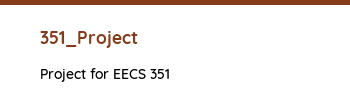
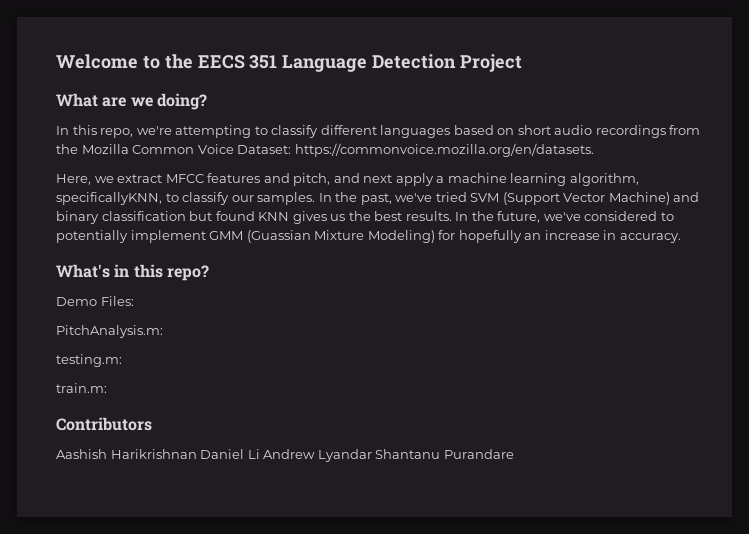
- 351_Project
- Project for EECS 351
+ Welcome to the EECS 351 Language Detection Project
+ What are we doing?
+ In this repo, we're attempting to classify different languages based on short audio recordings from the Mozilla Common Voice Dataset: https://commonvoice.mozilla.org/en/datasets.
+ Here, we extract MFCC features and pitch, and next apply a machine learning algorithm, specificallyKNN, to classify our samples. In the past, we've tried SVM (Support Vector Machine) and binary classification but found KNN gives us the best results. In the future, we've considered to potentially implement GMM (Guassian Mixture Modeling) for hopefully an increase in accuracy.
+ What's in this repo?
+ Demo Files:
+ PitchAnalysis.m:
+ testing.m:
+ train.m:
+ Contributors
+ Aashish Harikrishnan Daniel Li Andrew Lyandar Shantanu Purandare

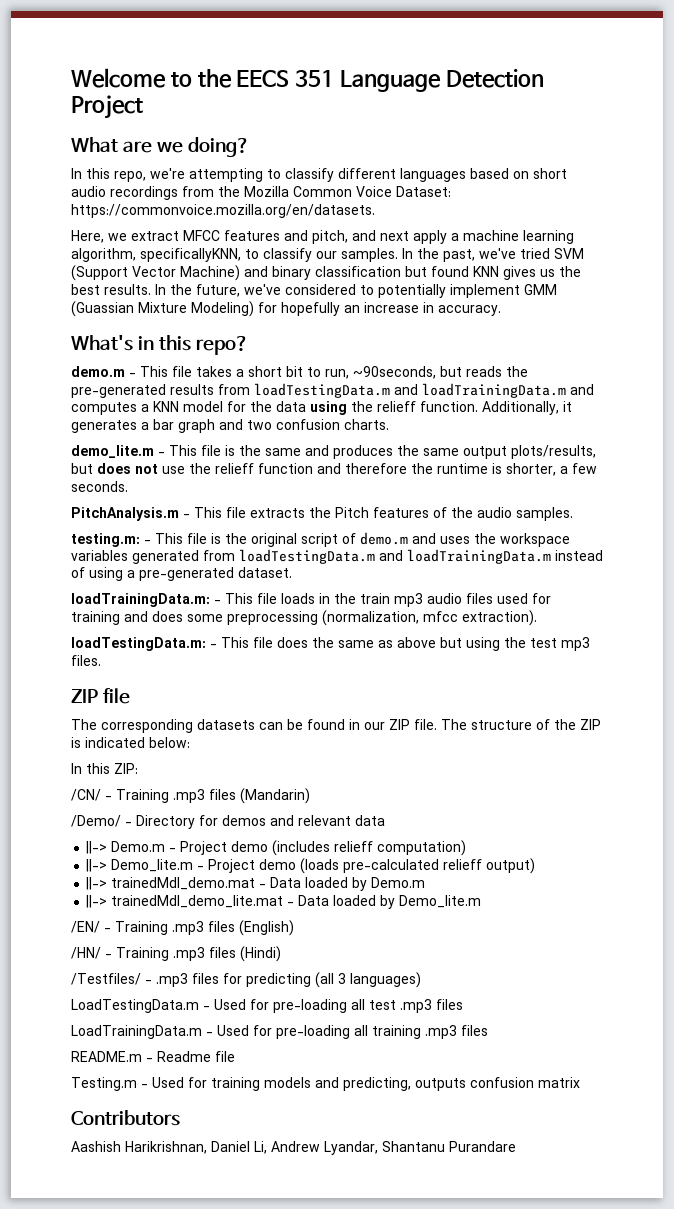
- Demo Files:
- PitchAnalysis.m:
- testing.m:
- train.m:
+ demo.m - This file takes a short bit to run, ~90seconds, but reads the pre-generated results from loadTestingData.m and loadTrainingData.m and computes a KNN model for the data using the relieff function. Additionally, it generates a bar graph and two confusion charts.
+ demo_lite.m - This file is the same and produces the same output plots/results, but does not use the relieff function and therefore the runtime is shorter, a few seconds.
+ PitchAnalysis.m - This file extracts the Pitch features of the audio samples.
+ testing.m: - This file is the original script of demo.m and uses the workspace variables generated from loadTestingData.m and loadTrainingData.m instead of using a pre-generated dataset.
+ loadTrainingData.m: - This file loads in the train mp3 audio files used for training and does some preprocessing (normalization, mfcc extraction).
+ loadTestingData.m: - This file does the same as above but using the test mp3 files.
+ ZIP file
+ The corresponding datasets can be found in our ZIP file. The structure of the ZIP is indicated below:
+ In this ZIP:
+ /CN/ - Training .mp3 files (Mandarin)
+ /Demo/ - Directory for demos and relevant data
+ ||-> Demo.m - Project demo (includes relieff computation)
+ ||-> Demo_lite.m - Project demo (loads pre-calculated relieff output)
+ ||-> trainedMdl_demo.mat - Data loaded by Demo.m
+ ||-> trainedMdl_demo_lite.mat - Data loaded by Demo_lite.m
+ /EN/ - Training .mp3 files (English)
+ /HN/ - Training .mp3 files (Hindi)
+ /Testfiles/ - .mp3 files for predicting (all 3 languages)
+ LoadTestingData.m - Used for pre-loading all test .mp3 files
+ LoadTrainingData.m - Used for pre-loading all training .mp3 files
+ README.m - Readme file
+ Testing.m - Used for training models and predicting, outputs confusion matrix
  Contributors
- Aashish Harikrishnan Daniel Li Andrew Lyandar Shantanu Purandare
+ Aashish Harikrishnan, Daniel Li, Andrew Lyandar, Shantanu Purandare

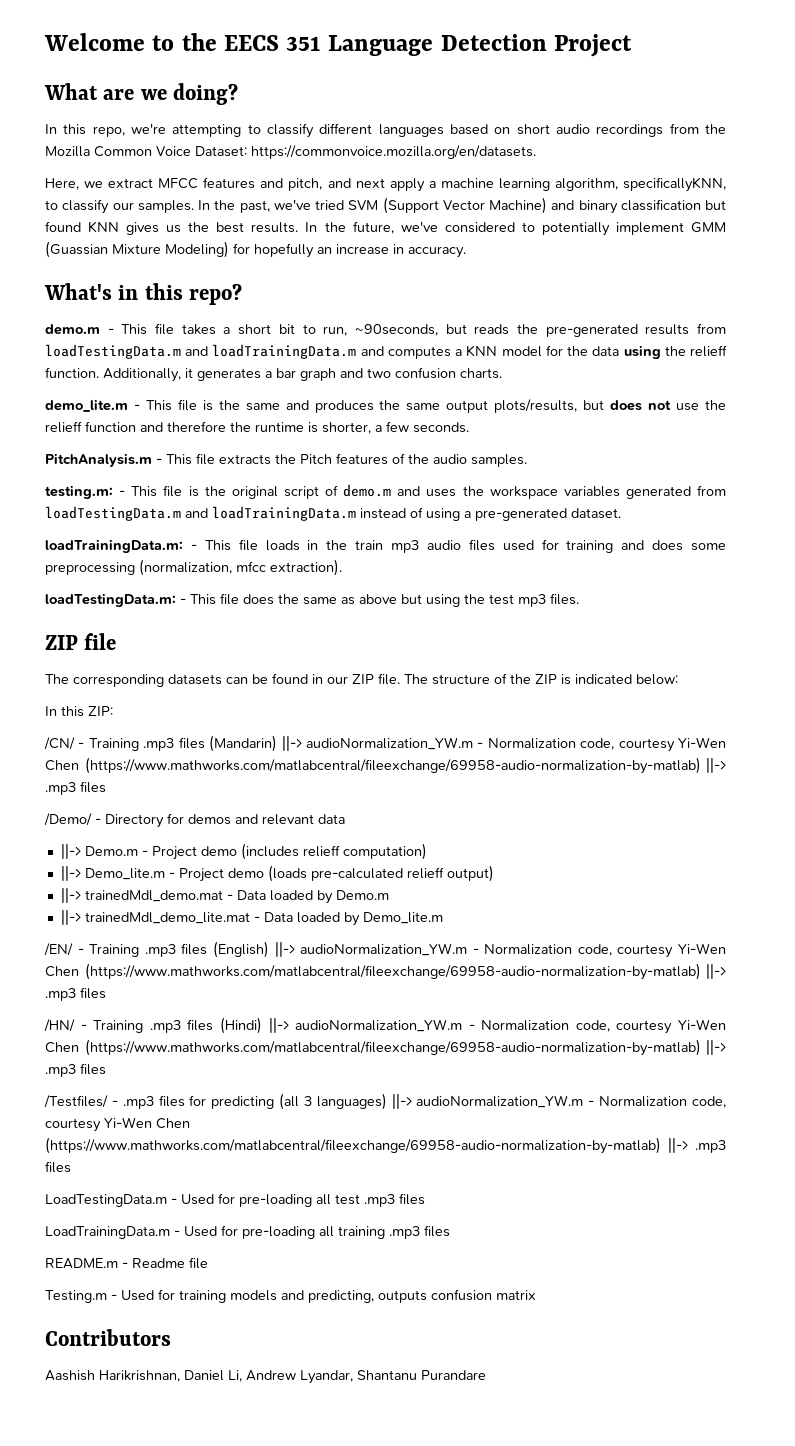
- /CN/ - Training .mp3 files (Mandarin)
+ /CN/ - Training .mp3 files (Mandarin) ||-> audioNormalization_YW.m - Normalization code, courtesy Yi-Wen Chen (https://www.mathworks.com/matlabcentral/fileexchange/69958-audio-normalization-by-matlab) ||-> .mp3 files
- /EN/ - Training .mp3 files (English)
+ /EN/ - Training .mp3 files (English) ||-> audioNormalization_YW.m - Normalization code, courtesy Yi-Wen Chen (https://www.mathworks.com/matlabcentral/fileexchange/69958-audio-normalization-by-matlab) ||-> .mp3 files
- /HN/ - Training .mp3 files (Hindi)
+ /HN/ - Training .mp3 files (Hindi) ||-> audioNormalization_YW.m - Normalization code, courtesy Yi-Wen Chen (https://www.mathworks.com/matlabcentral/fileexchange/69958-audio-normalization-by-matlab) ||-> .mp3 files
- /Testfiles/ - .mp3 files for predicting (all 3 languages)
+ /Testfiles/ - .mp3 files for predicting (all 3 languages) ||-> audioNormalization_YW.m - Normalization code, courtesy Yi-Wen Chen (https://www.mathworks.com/matlabcentral/fileexchange/69958-audio-normalization-by-matlab) ||-> .mp3 files

